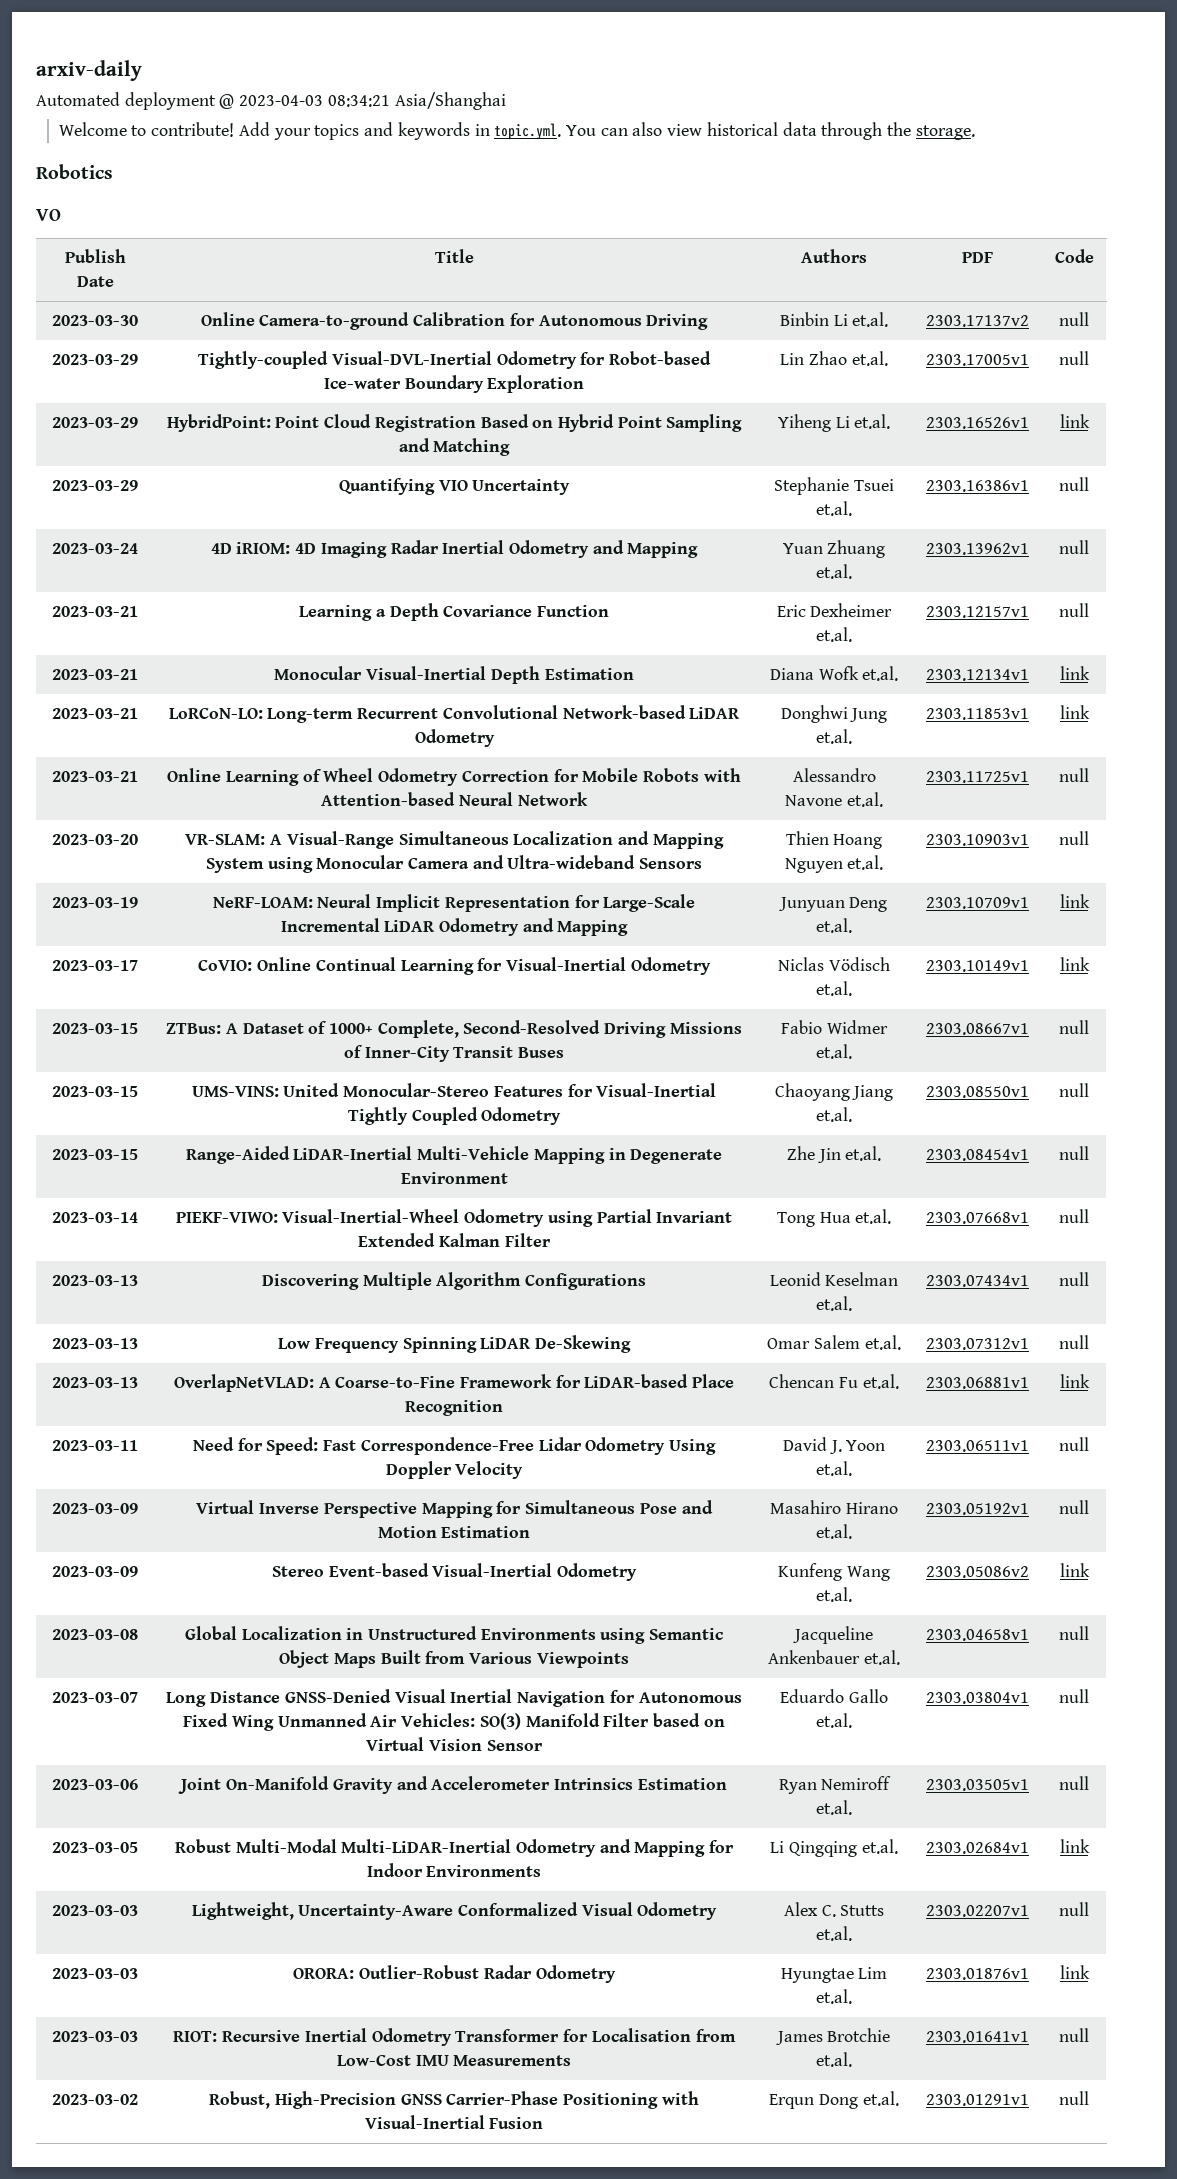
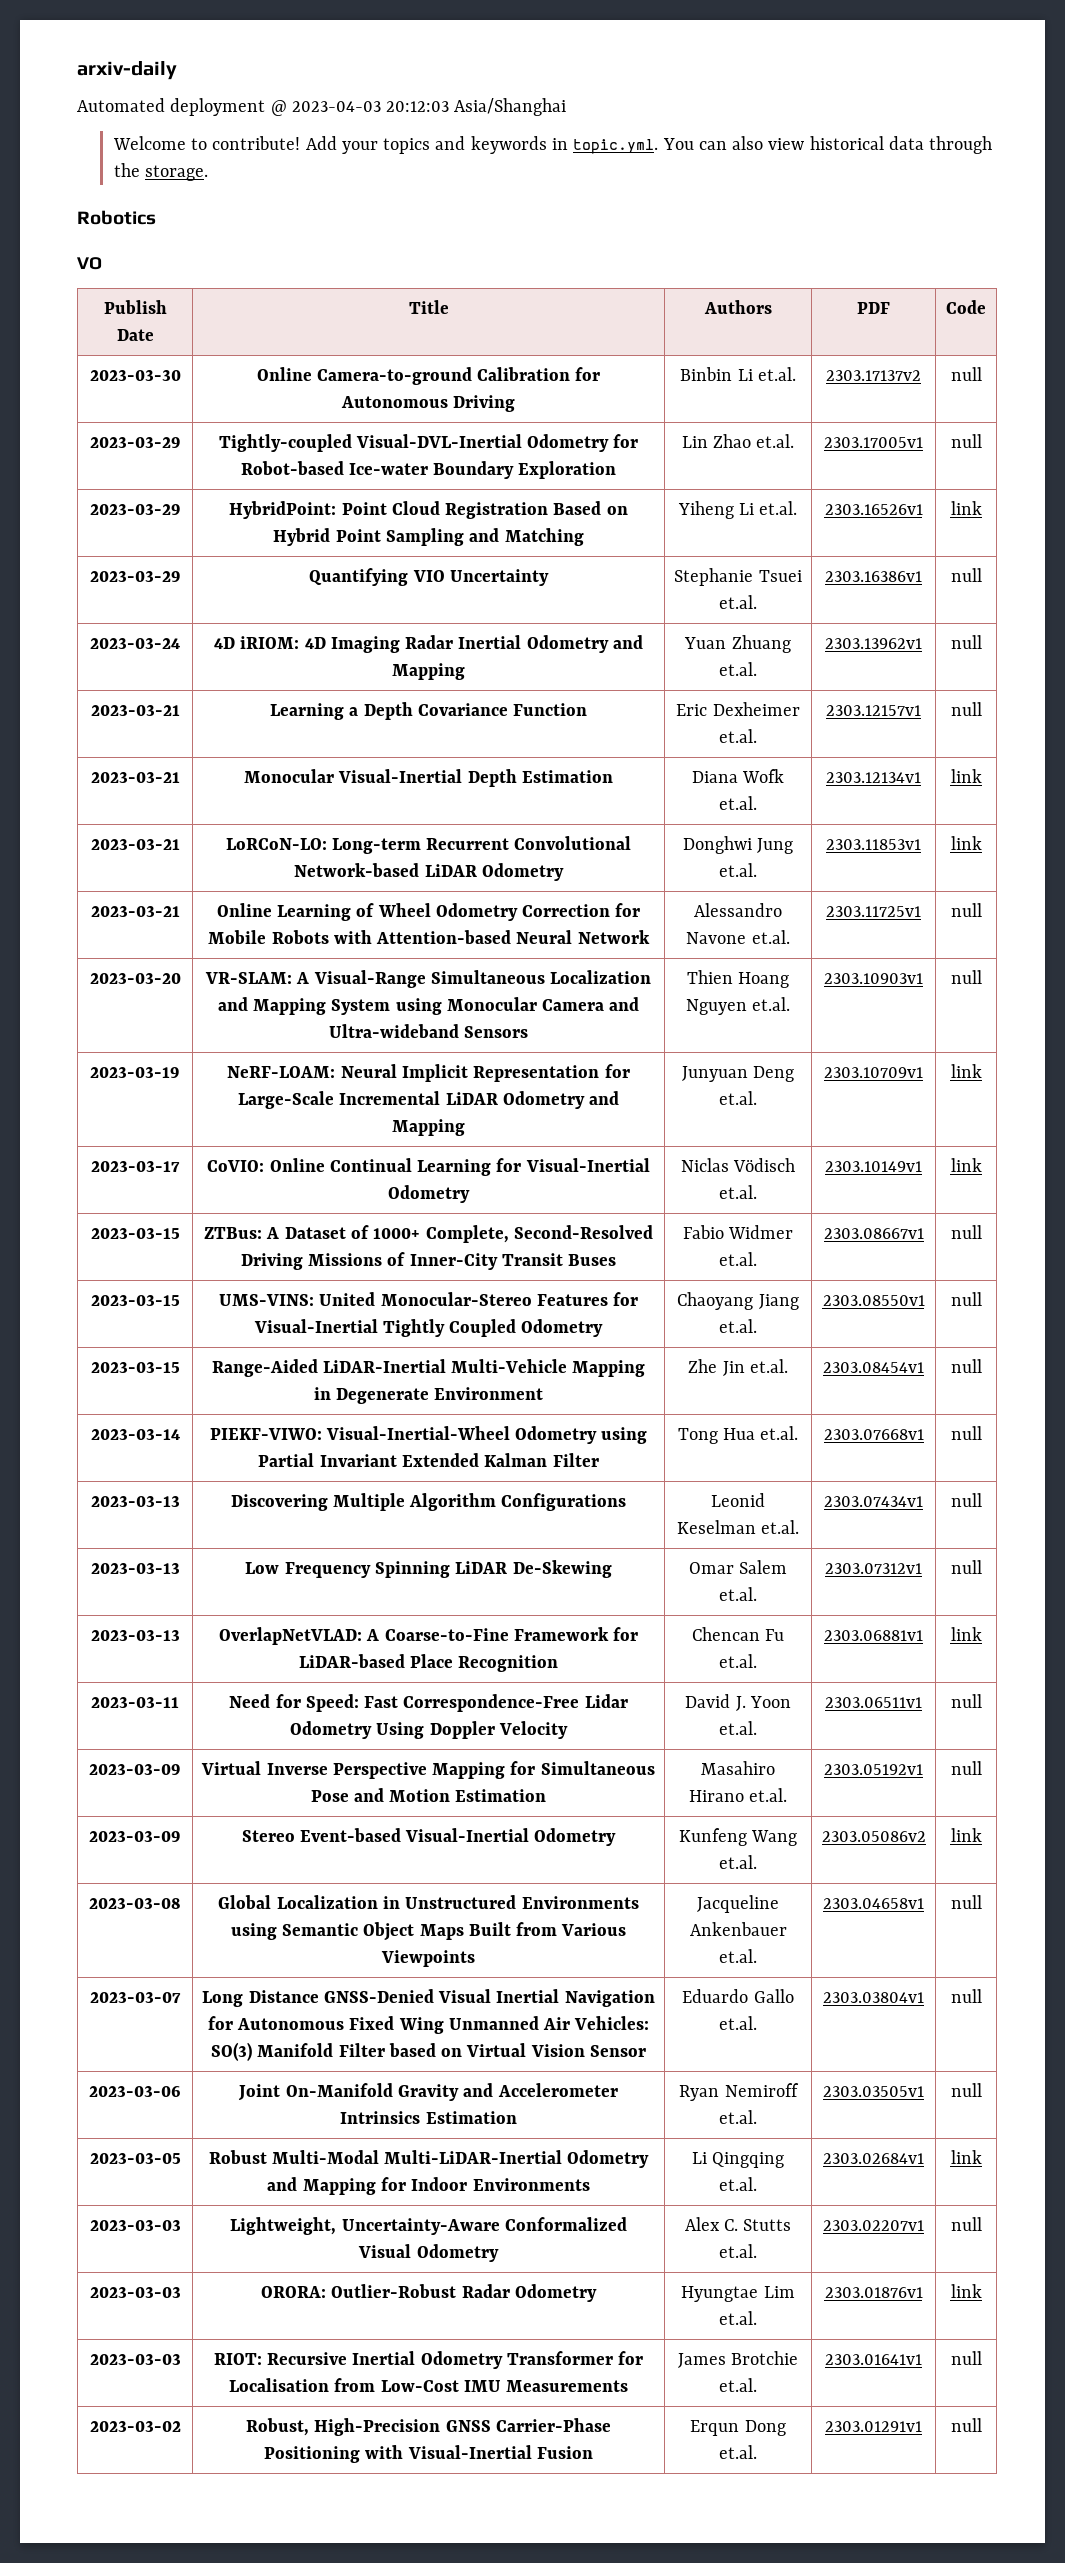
- Automated deployment @ 2023-04-03 08:34:21 Asia/Shanghai
+ Automated deployment @ 2023-04-03 20:12:03 Asia/Shanghai

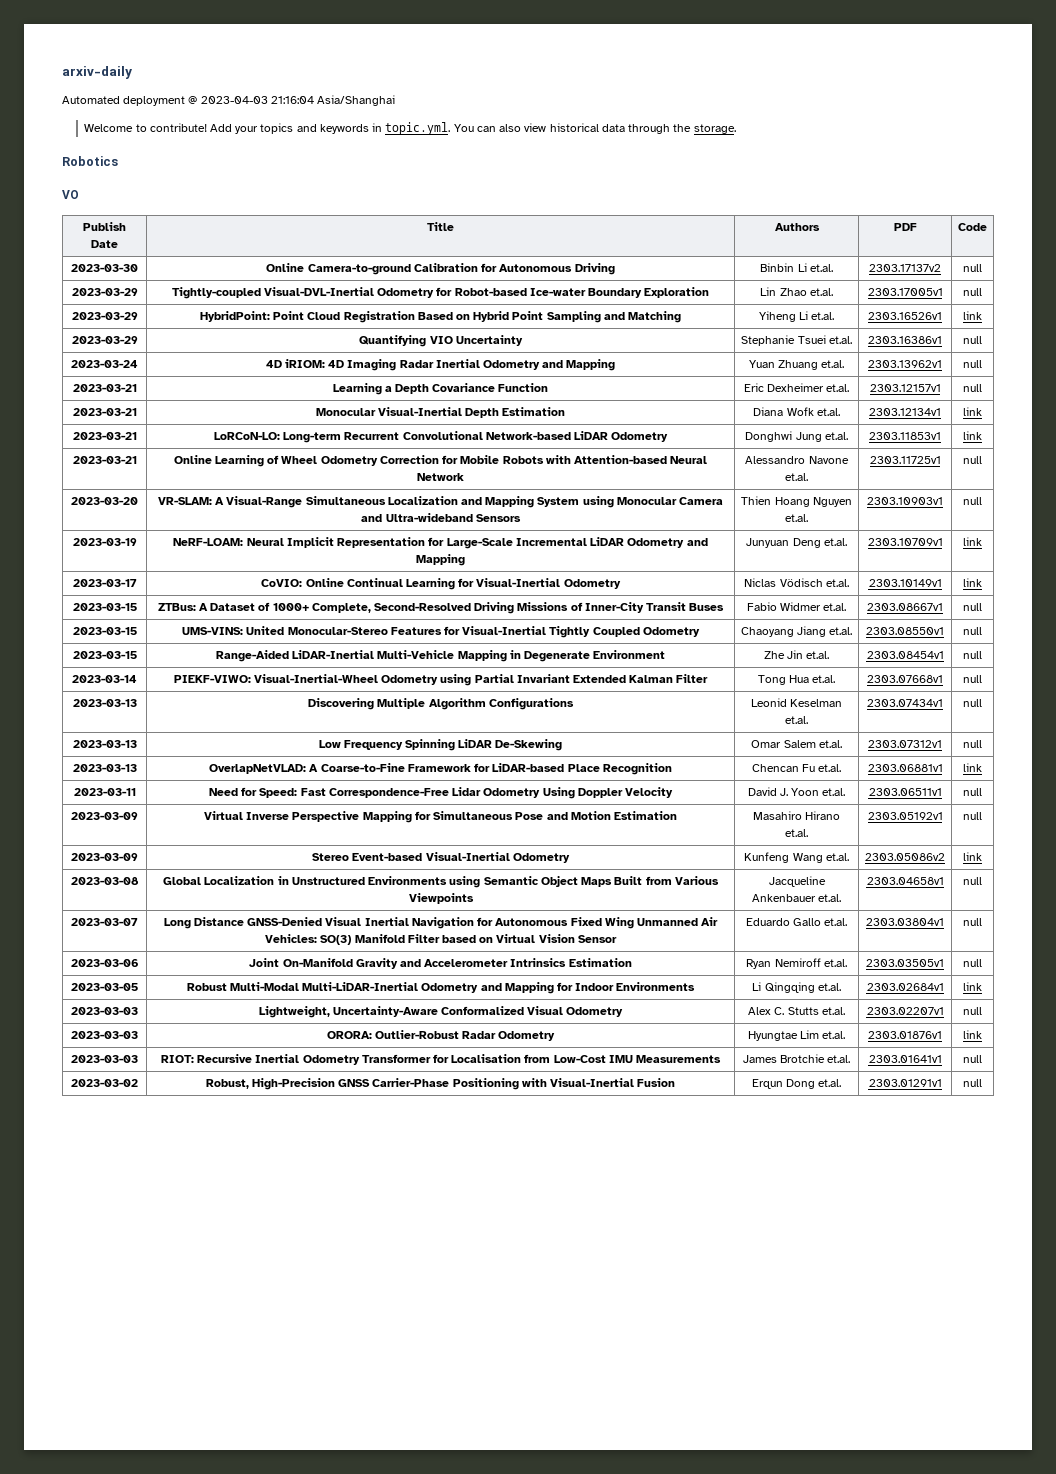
- Automated deployment @ 2023-04-03 20:12:03 Asia/Shanghai
+ Automated deployment @ 2023-04-03 21:16:04 Asia/Shanghai

